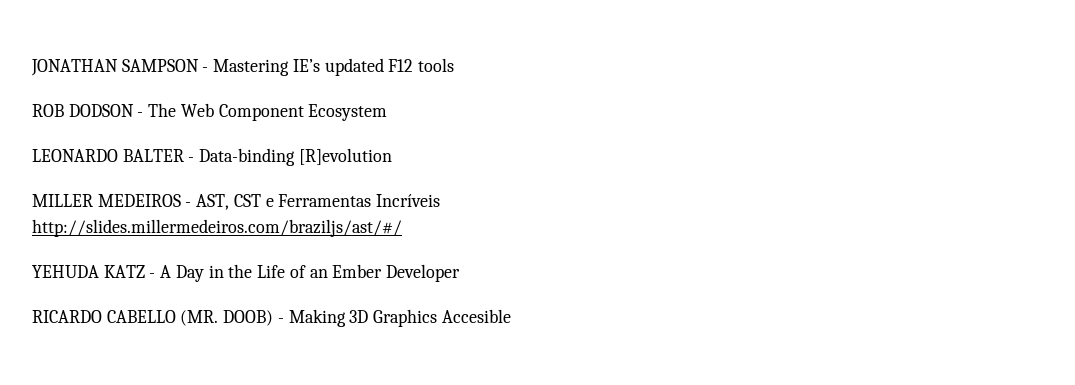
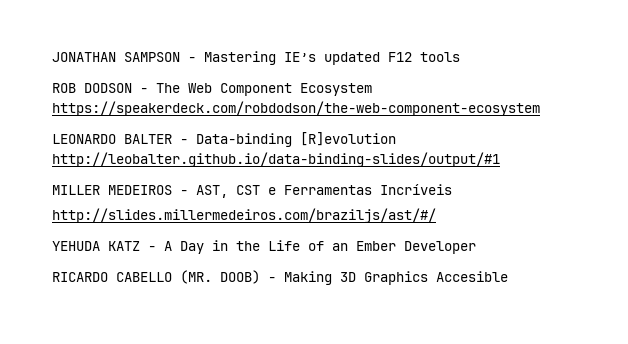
- ROB DODSON - The Web Component Ecosystem
+ ROB DODSON - The Web Component Ecosystem https://speakerdeck.com/robdodson/the-web-component-ecosystem
- LEONARDO BALTER - Data-binding [R]evolution
+ LEONARDO BALTER - Data-binding [R]evolution http://leobalter.github.io/data-binding-slides/output/#1

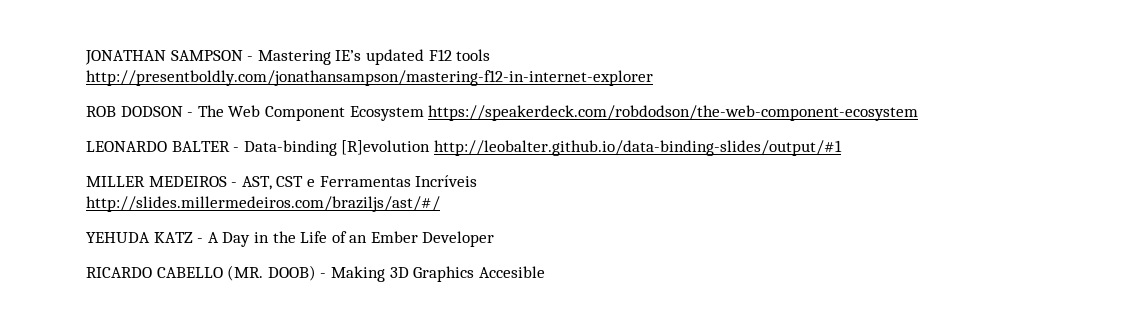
- JONATHAN SAMPSON - Mastering IE’s updated F12 tools
+ JONATHAN SAMPSON - Mastering IE’s updated F12 tools http://presentboldly.com/jonathansampson/mastering-f12-in-internet-explorer

